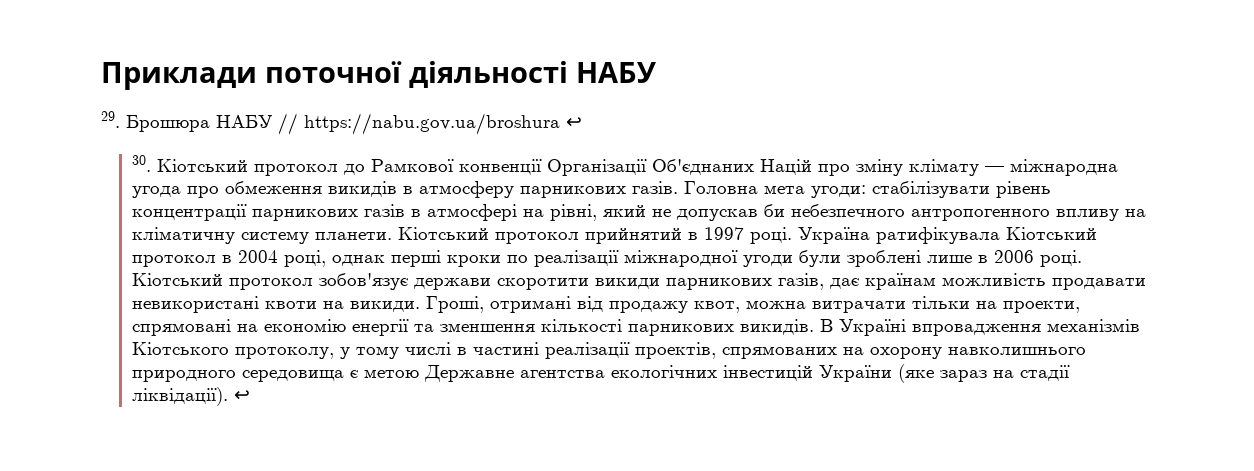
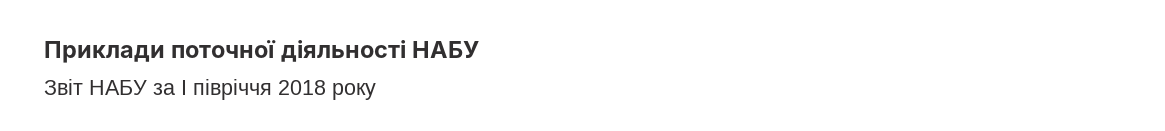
- 29. Брошюра НАБУ // https://nabu.gov.ua/broshura ↩
- 30. Кіотський протокол до Рамкової конвенції Організації Об'єднаних Націй про зміну клімату — міжнародна угода про обмеження викидів в атмосферу парникових газів. Головна мета угоди: стабілізувати рівень концентрації парникових газів в атмосфері на рівні, який не допускав би небезпечного антропогенного впливу на кліматичну систему планети. Кіотський протокол прийнятий в 1997 році. Україна ратифікувала Кіотський протокол в 2004 році, однак перші кроки по реалізації міжнародної угоди були зроблені лише в 2006 році. Кіотський протокол зобов'язує держави скоротити викиди парникових газів, дає країнам можливість продавати невикористані квоти на викиди. Гроші, отримані від продажу квот, можна витрачати тільки на проекти, спрямовані на економію енергії та зменшення кількості парникових викидів. В Україні впровадження механізмів Кіотського протоколу, у тому числі в частині реалізації проектів, спрямованих на охорону навколишнього природного середовища є метою Державне агентства екологічних інвестицій України (яке зараз на стадії ліквідації). ↩
+ Звіт НАБУ за І півріччя 2018 року

